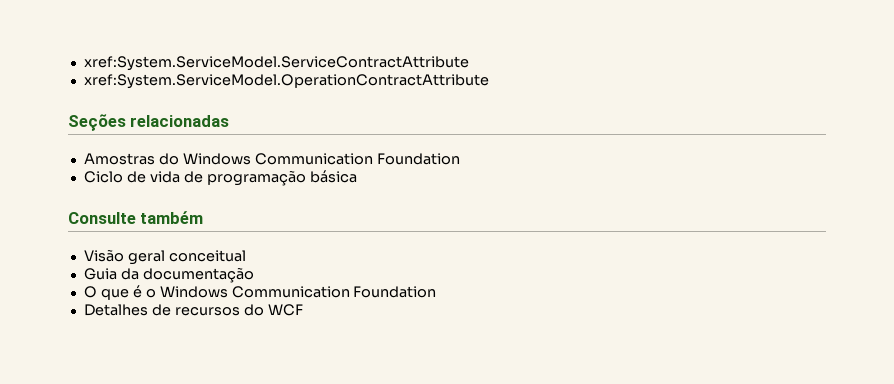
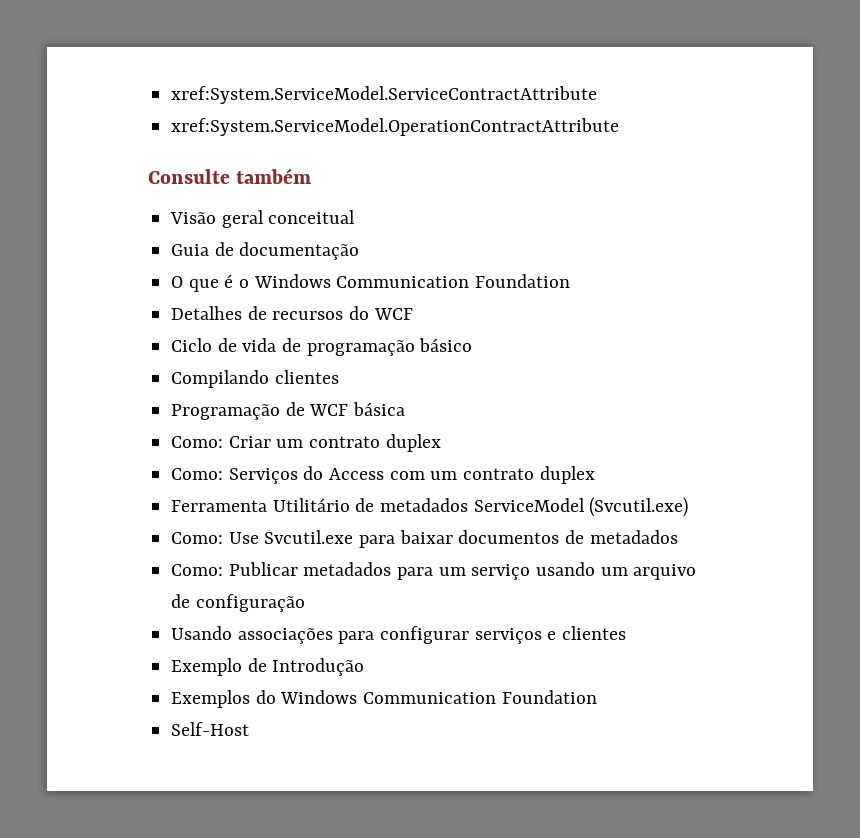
- Seções relacionadas
- Amostras do Windows Communication Foundation
- Ciclo de vida de programação básica
- Guia da documentação
+ Guia de documentação
+ Ciclo de vida de programação básico
+ Compilando clientes
+ Programação de WCF básica
+ Como: Criar um contrato duplex
+ Como: Serviços do Access com um contrato duplex
+ Ferramenta Utilitário de metadados ServiceModel (Svcutil.exe)
+ Como: Use Svcutil.exe para baixar documentos de metadados
+ Como: Publicar metadados para um serviço usando um arquivo de configuração
+ Usando associações para configurar serviços e clientes
+ Exemplo de Introdução
+ Exemplos do Windows Communication Foundation
+ Self-Host

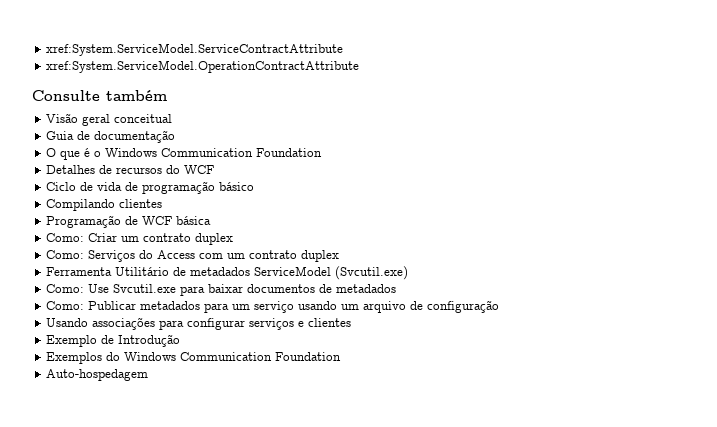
- Self-Host
+ Auto-hospedagem

